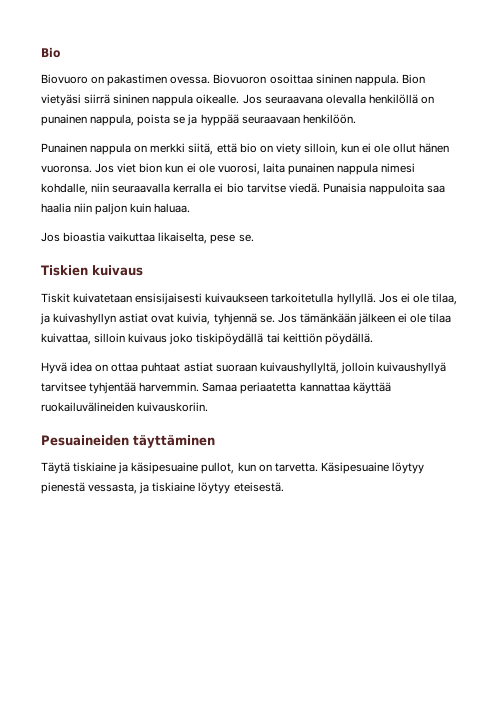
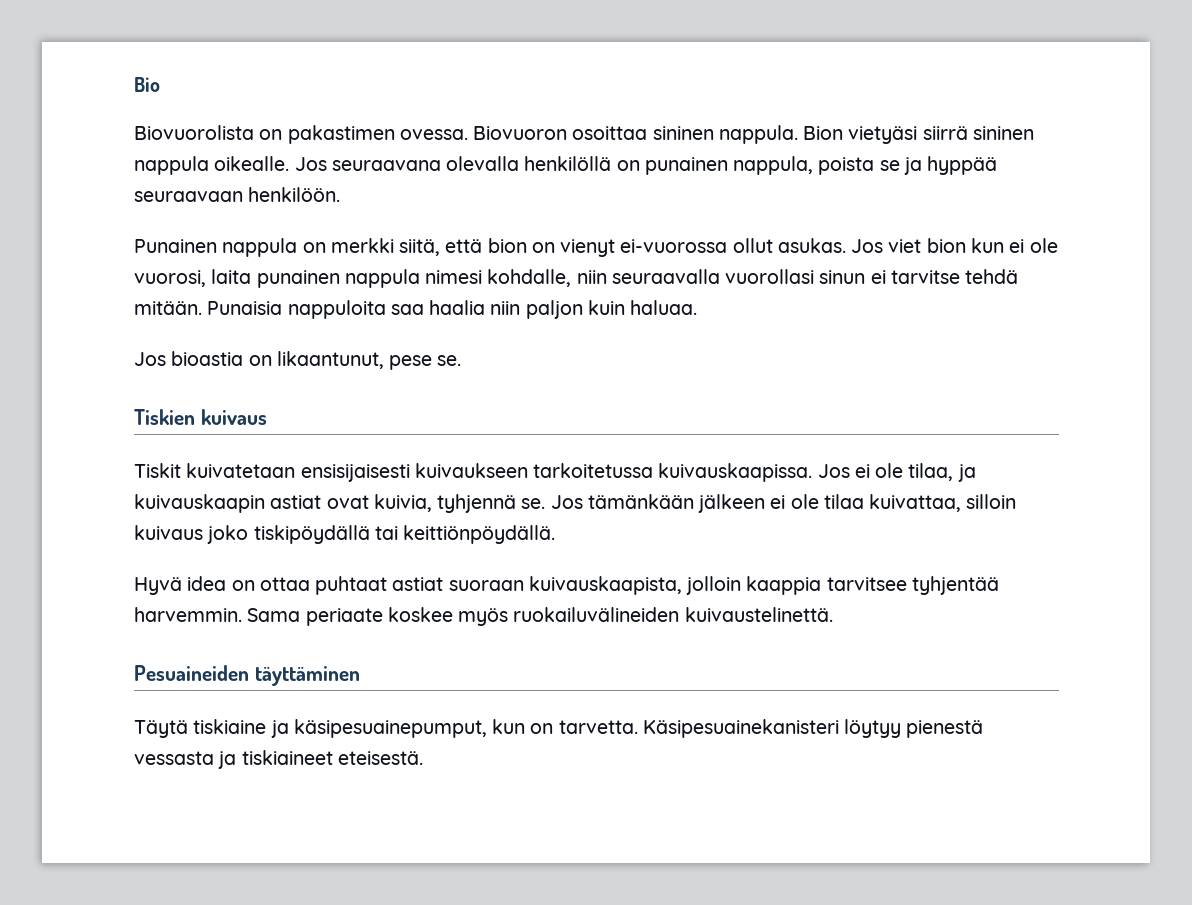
- Biovuoro on pakastimen ovessa.
+ Biovuorolista on pakastimen ovessa.
- Punainen nappula on merkki siitä, että bio on viety silloin, kun ei ole ollut hänen vuoronsa.
+ Punainen nappula on merkki siitä, että bion on vienyt ei-vuorossa ollut asukas.
- Jos viet bion kun ei ole vuorosi, laita punainen nappula nimesi kohdalle, niin seuraavalla kerralla ei bio tarvitse viedä.
+ Jos viet bion kun ei ole vuorosi, laita punainen nappula nimesi kohdalle, niin seuraavalla vuorollasi sinun ei tarvitse tehdä mitään.
- Jos bioastia vaikuttaa likaiselta, pese se.
+ Jos bioastia on likaantunut, pese se.
- Tiskit kuivatetaan ensisijaisesti kuivaukseen tarkoitetulla hyllyllä.
+ Tiskit kuivatetaan ensisijaisesti kuivaukseen tarkoitetussa kuivauskaapissa.
- Jos ei ole tilaa, ja kuivashyllyn astiat ovat kuivia, tyhjennä se.
+ Jos ei ole tilaa, ja kuivauskaapin astiat ovat kuivia, tyhjennä se.
- Jos tämänkään jälkeen ei ole tilaa kuivattaa, silloin kuivaus joko tiskipöydällä tai keittiön pöydällä.
+ Jos tämänkään jälkeen ei ole tilaa kuivattaa, silloin kuivaus joko tiskipöydällä tai keittiönpöydällä.
- Hyvä idea on ottaa puhtaat astiat suoraan kuivaushyllyltä, jolloin kuivaushyllyä tarvitsee tyhjentää harvemmin. Samaa periaatetta kannattaa käyttää ruokailuvälineiden kuivauskoriin.
+ Hyvä idea on ottaa puhtaat astiat suoraan kuivauskaapista, jolloin kaappia tarvitsee tyhjentää harvemmin. Sama periaate koskee myös ruokailuvälineiden kuivaustelinettä.
- Täytä tiskiaine ja käsipesuaine pullot, kun on tarvetta.
+ Täytä tiskiaine ja käsipesuainepumput, kun on tarvetta.
- Käsipesuaine löytyy pienestä vessasta, ja tiskiaine löytyy eteisestä.
+ Käsipesuainekanisteri löytyy pienestä vessasta ja tiskiaineet eteisestä.

